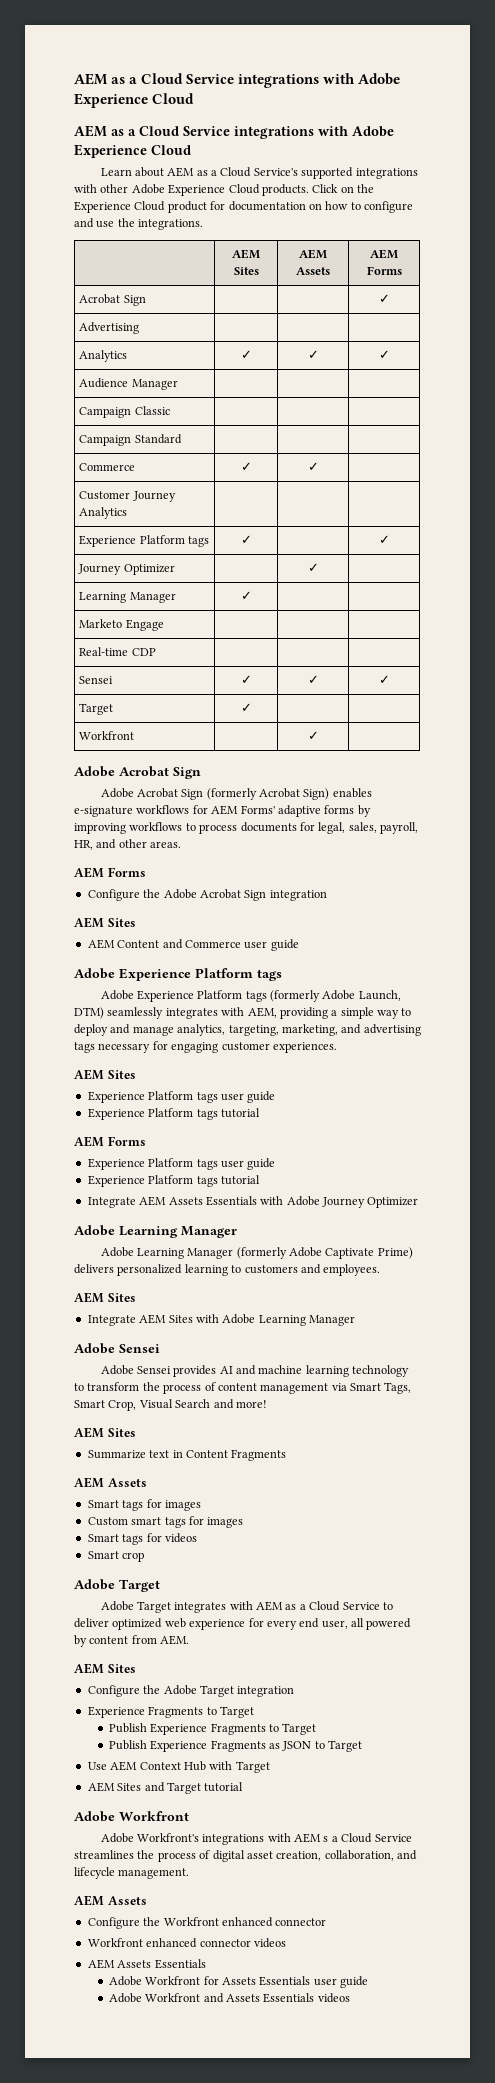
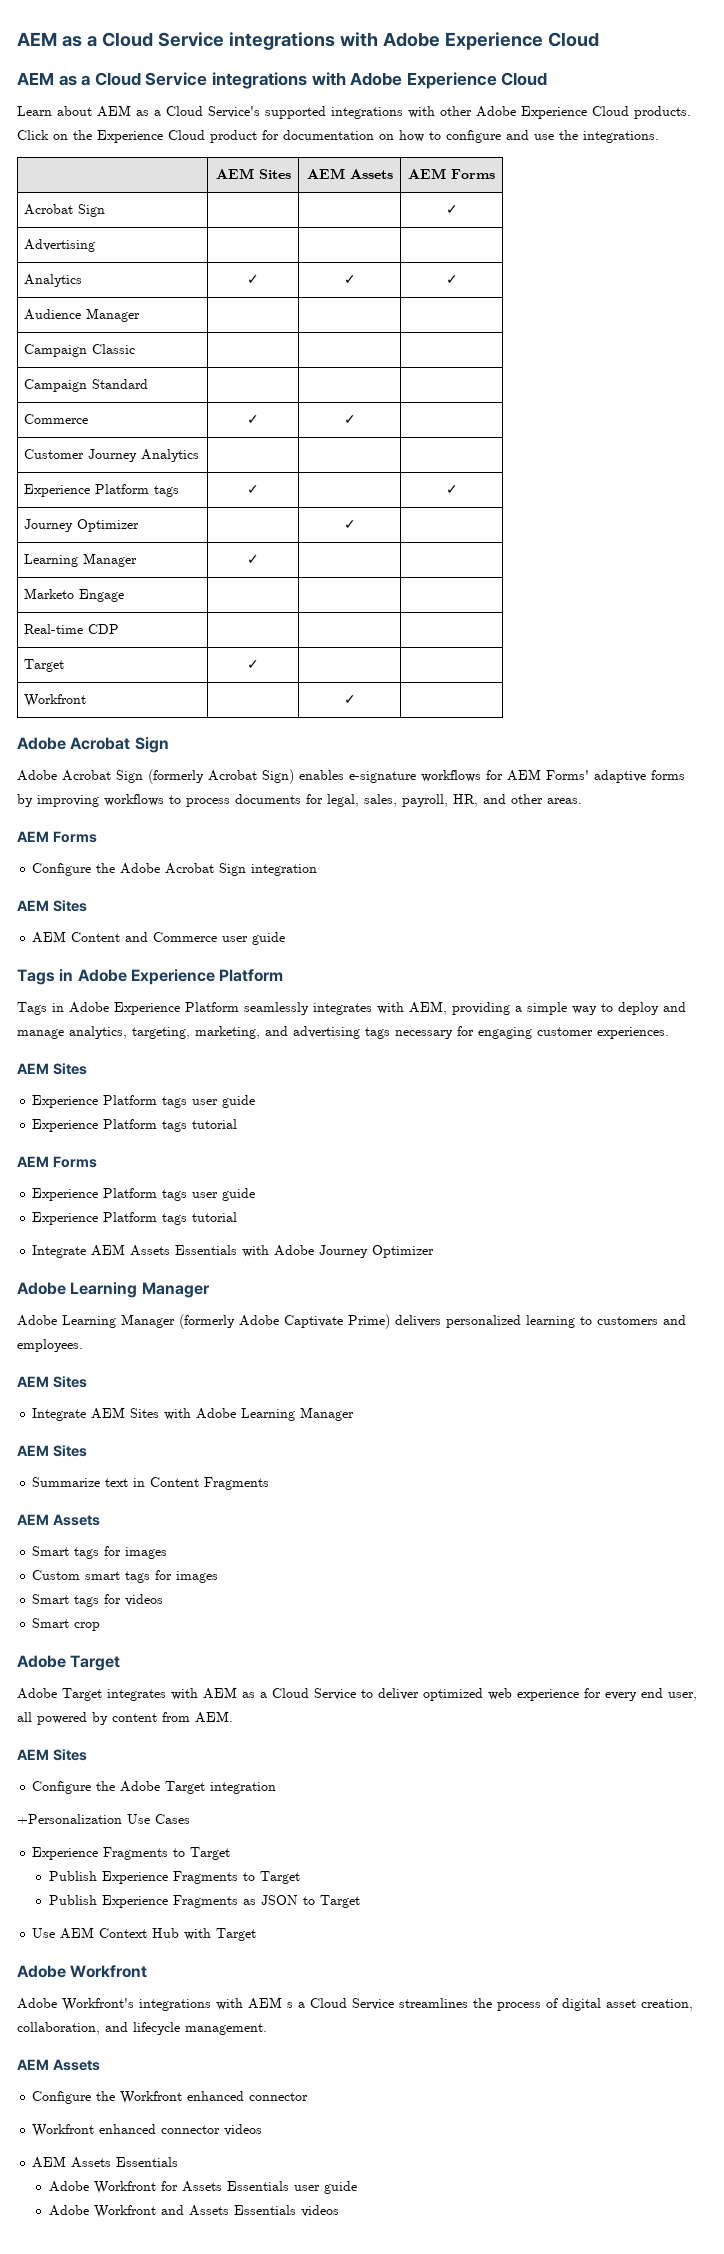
- Sensei | ✓ | ✓ | ✓
  AEM Content and Commerce user guide
- Adobe Experience Platform tags
- Adobe Experience Platform tags (formerly Adobe Launch, DTM) seamlessly integrates with AEM, providing a simple way to deploy and manage analytics, targeting, marketing, and advertising tags necessary for engaging customer experiences.
+ Tags in Adobe Experience Platform
+ Tags in Adobe Experience Platform seamlessly integrates with AEM, providing a simple way to deploy and manage analytics, targeting, marketing, and advertising tags necessary for engaging customer experiences.
  Integrate AEM Sites with Adobe Learning Manager
- Adobe Sensei
- Adobe Sensei provides AI and machine learning technology to transform the process of content management via Smart Tags, Smart Crop, Visual Search and more!
+ +Personalization Use Cases
- AEM Sites and Target tutorial

